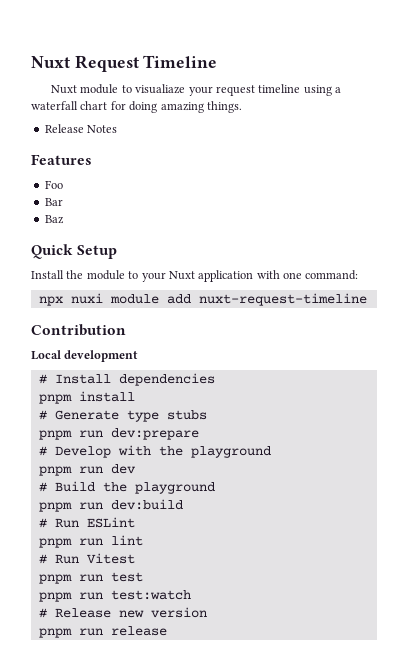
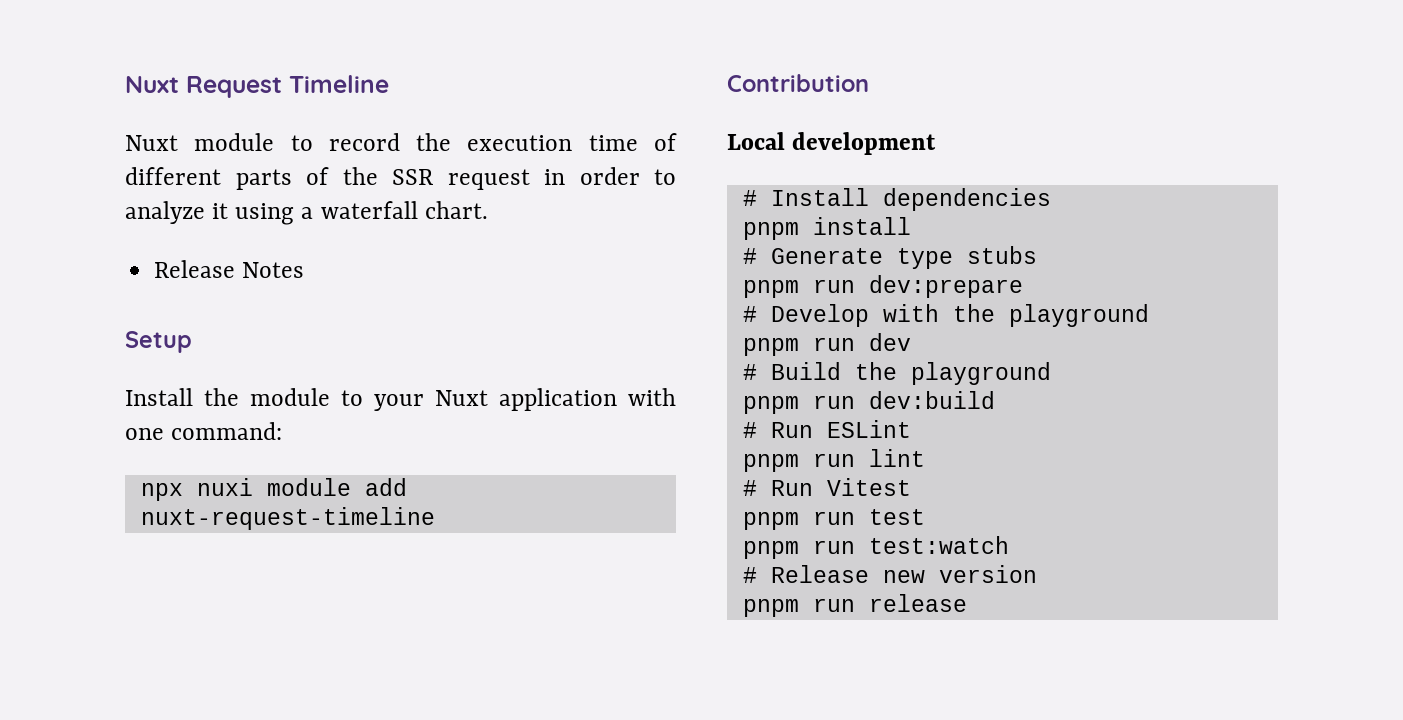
- Nuxt module to visualiaze your request timeline using a waterfall chart for doing amazing things.
+ Nuxt module to record the execution time of different parts of the SSR request in order to analyze it using a waterfall chart.
  Release Notes
- Features
- Foo
- Bar
- Baz
- Quick Setup
+ Setup

